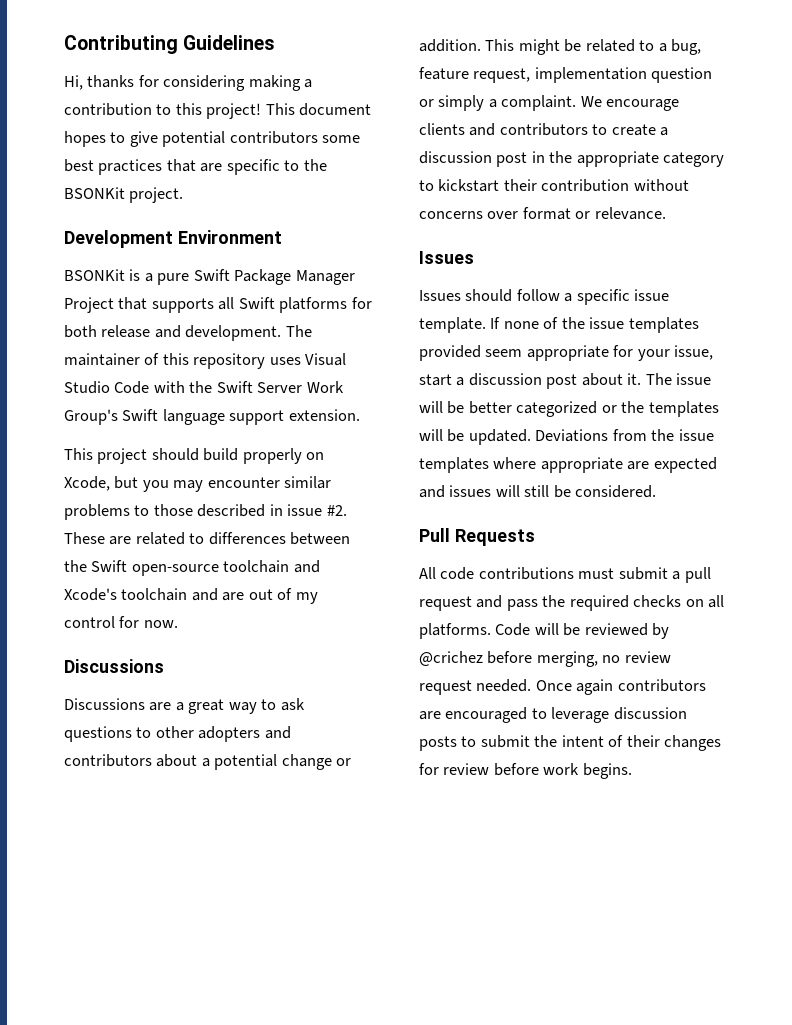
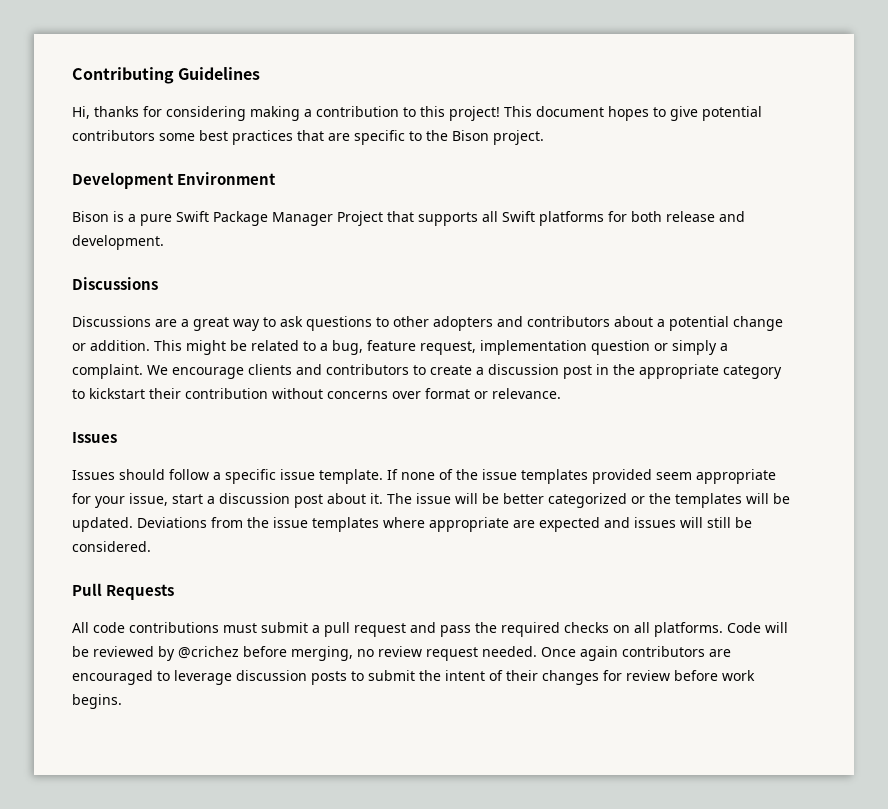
- This document hopes to give potential contributors some best practices that are specific to the BSONKit project.
+ This document hopes to give potential contributors some best practices that are specific to the Bison project.
- BSONKit is a pure Swift Package Manager Project that supports all Swift platforms for both release and development. The maintainer of this repository uses Visual Studio Code with the Swift Server Work Group's Swift language support extension.
- This project should build properly on Xcode, but you may encounter similar problems to those described in issue #2. These are related to differences between the Swift open-source toolchain and Xcode's toolchain and are out of my control for now.
+ Bison is a pure Swift Package Manager Project that supports all Swift platforms for both release and development.

